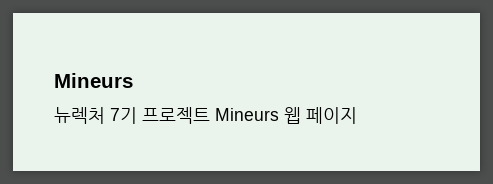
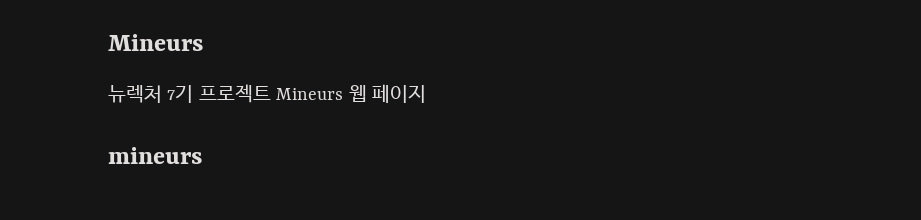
+ mineurs

